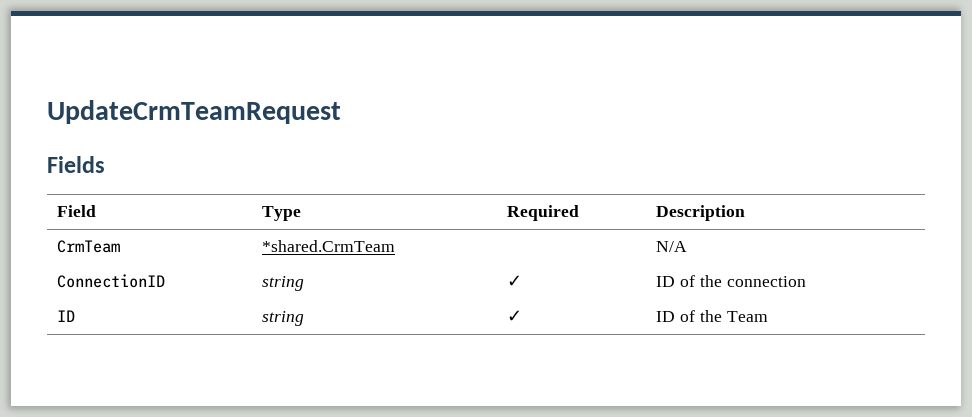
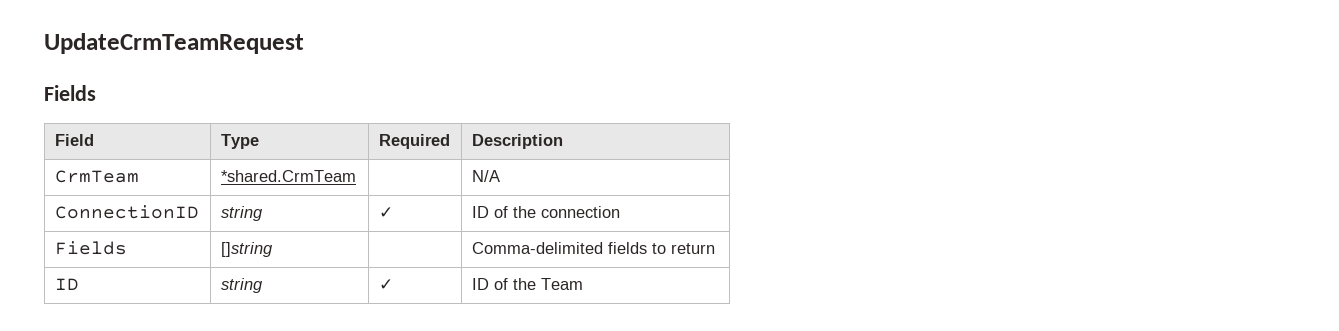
+ Fields | []string | | Comma-delimited fields to return

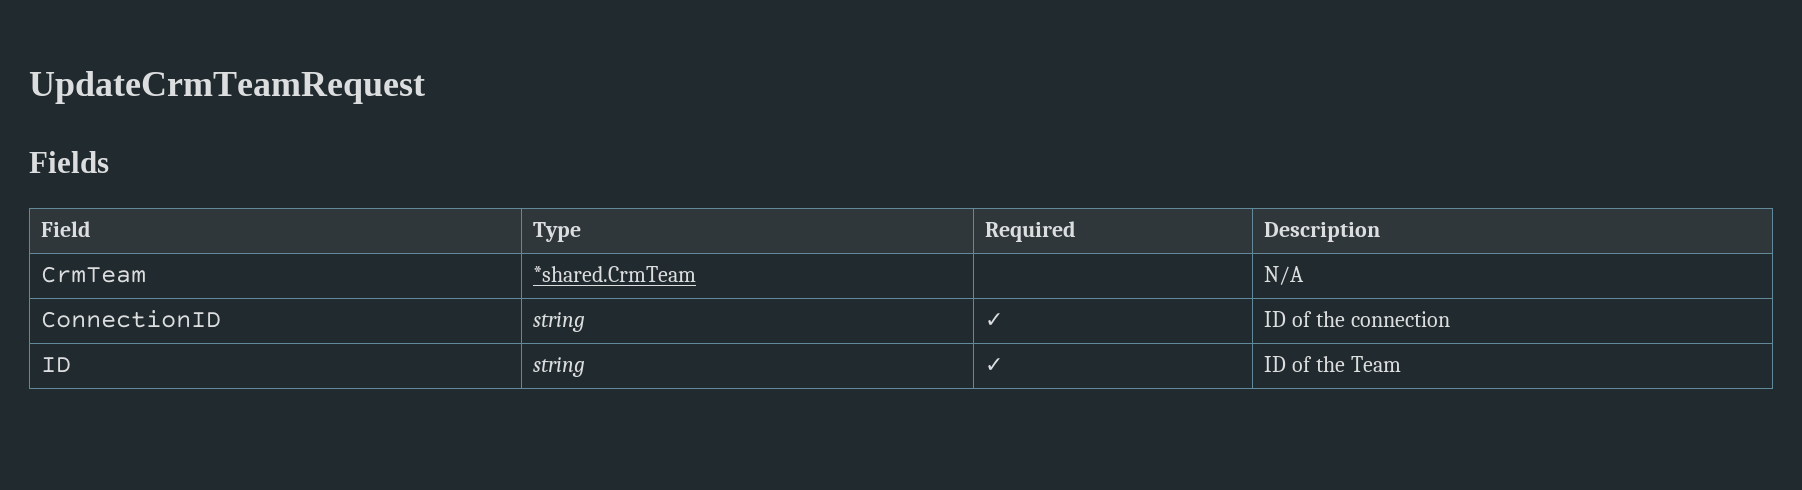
- Fields | []string | | Comma-delimited fields to return

